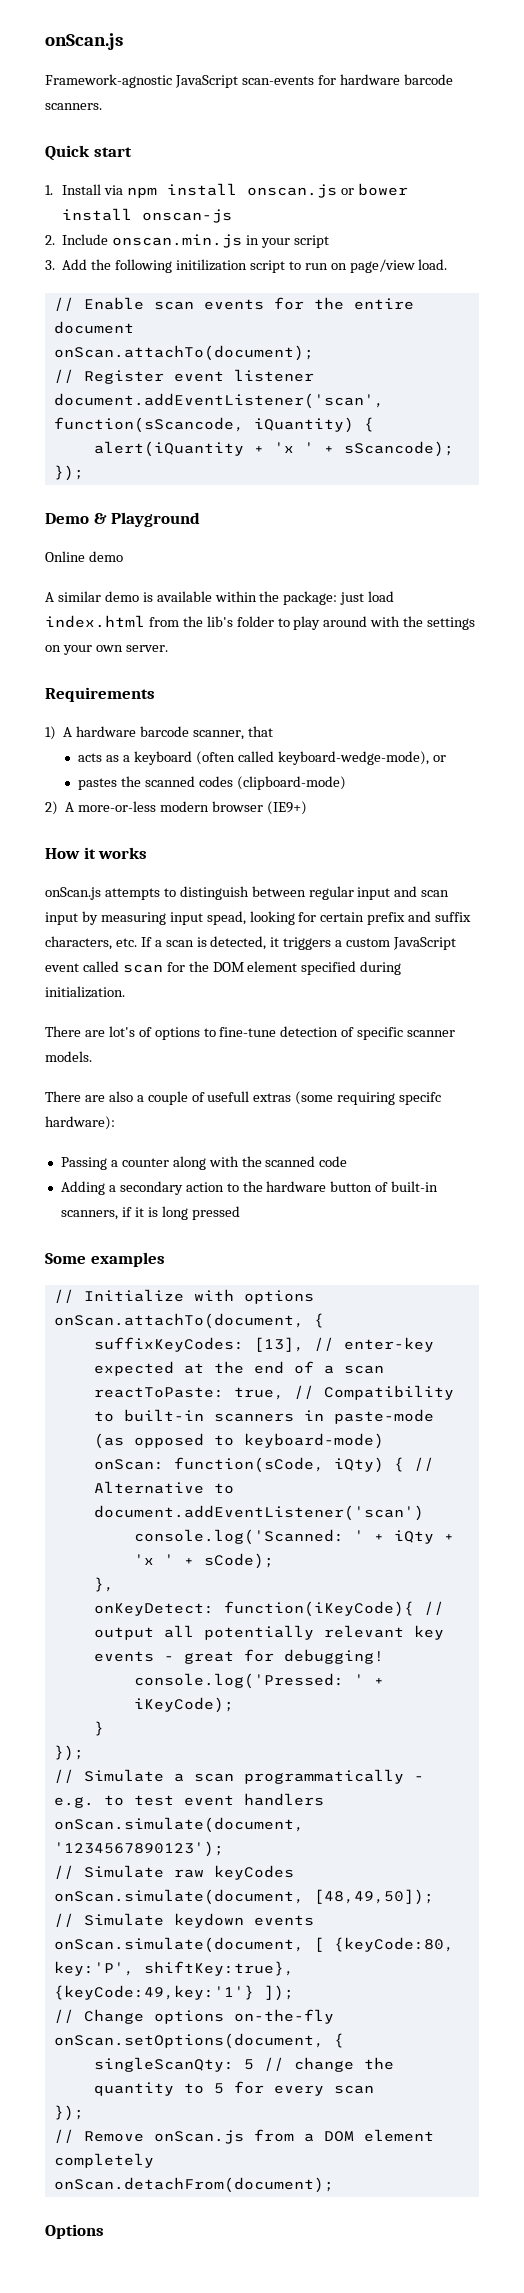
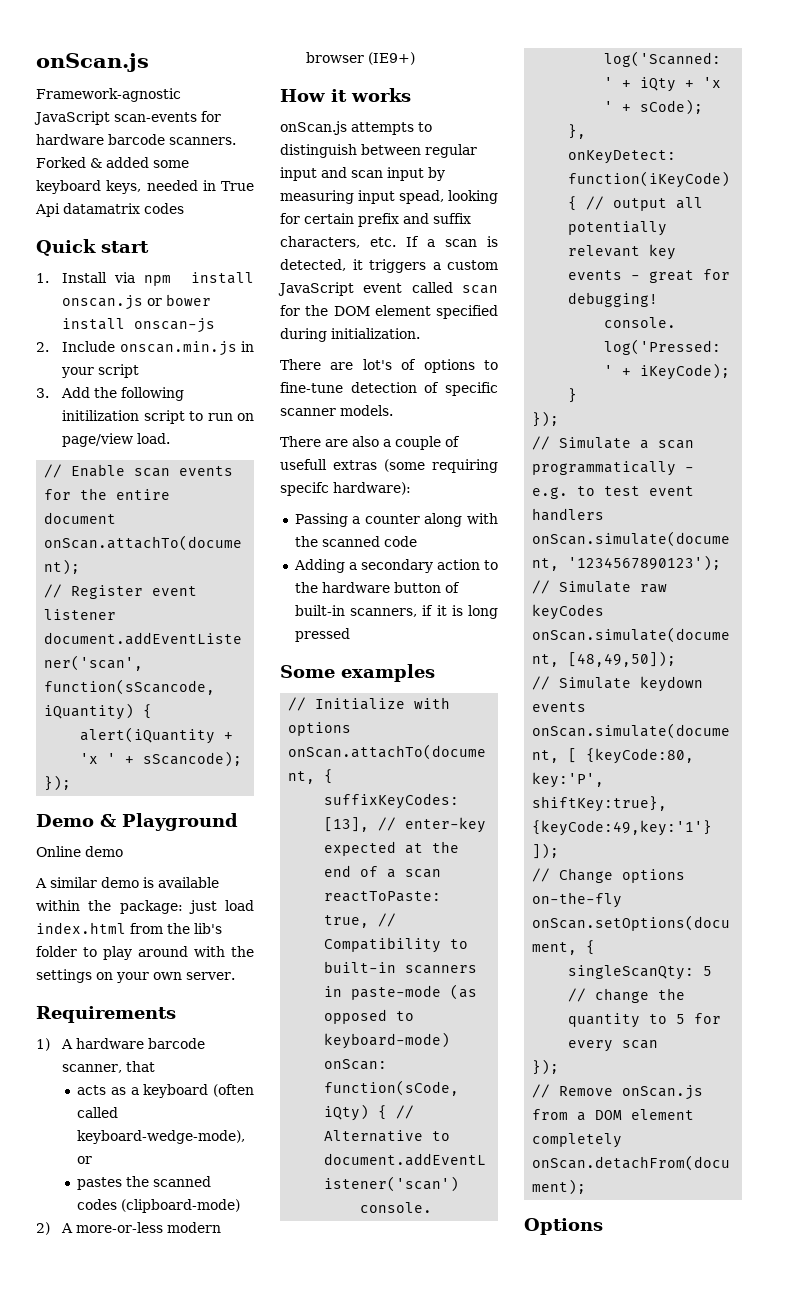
+ Forked & added some keyboard keys, needed in True Api datamatrix codes

